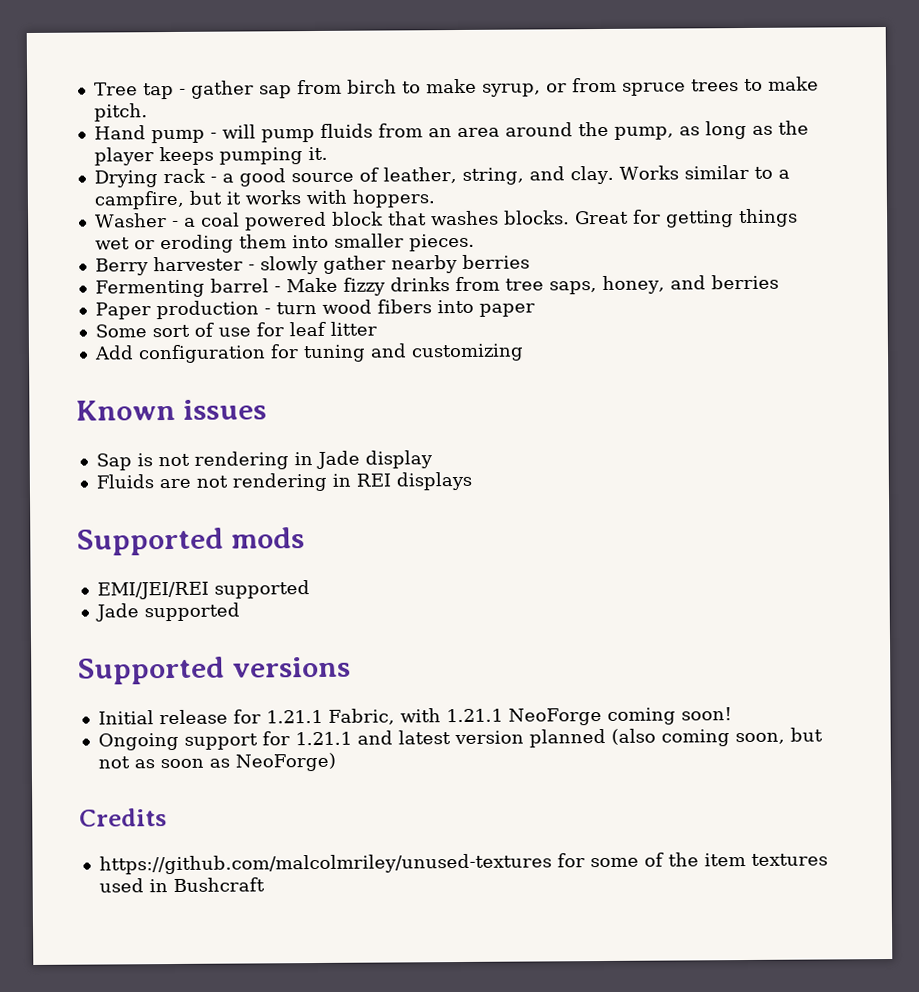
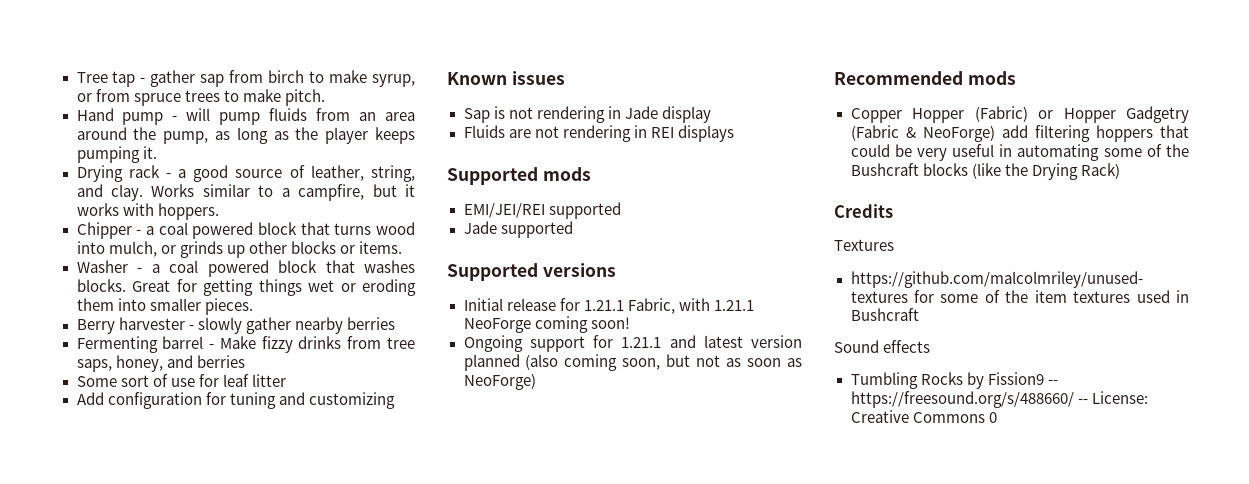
+ Chipper - a coal powered block that turns wood into mulch, or grinds up other blocks or items.
- Paper production - turn wood fibers into paper
+ Recommended mods
+ Copper Hopper (Fabric) or Hopper Gadgetry (Fabric & NeoForge) add filtering hoppers that could be very useful in automating some of the Bushcraft blocks (like the Drying Rack)
+ Textures
+ Sound effects
+ Tumbling Rocks by Fission9 -- https://freesound.org/s/488660/ -- License: Creative Commons 0

